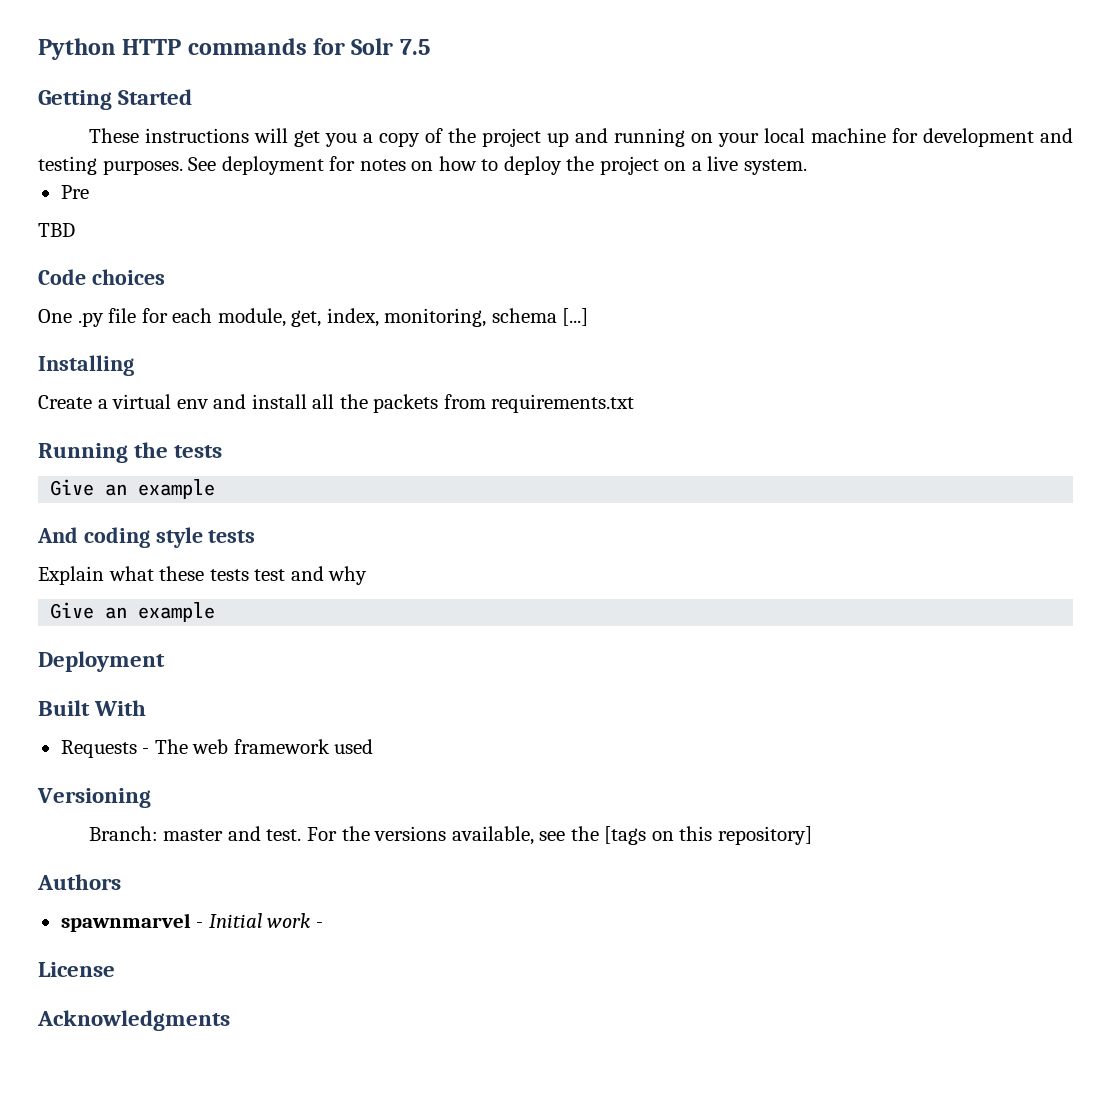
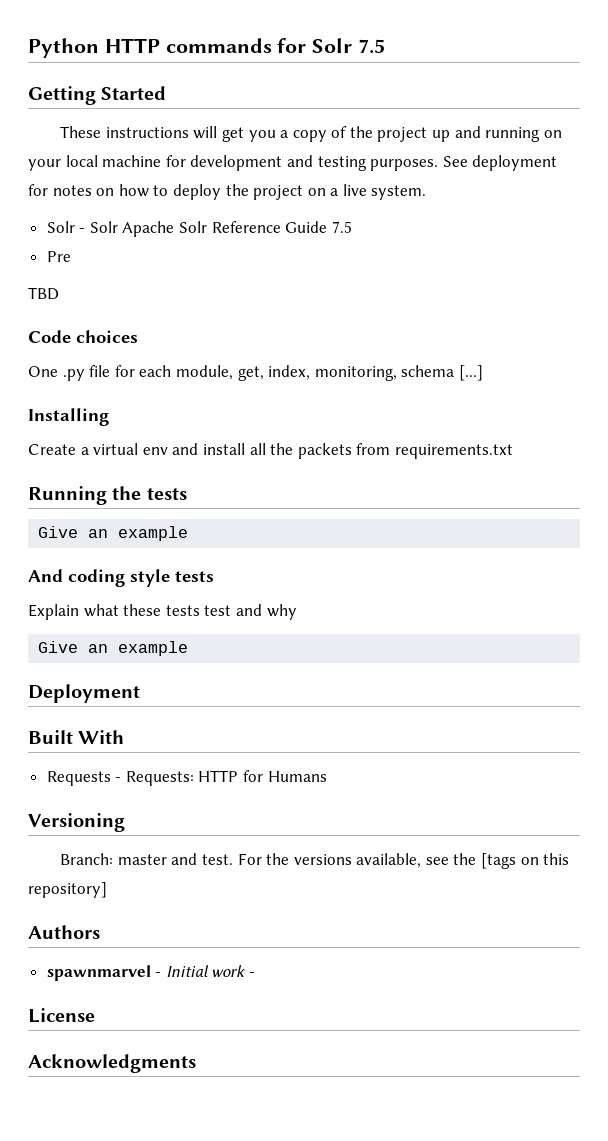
+ Solr - Solr Apache Solr Reference Guide 7.5
- Requests - The web framework used
+ Requests - Requests: HTTP for Humans

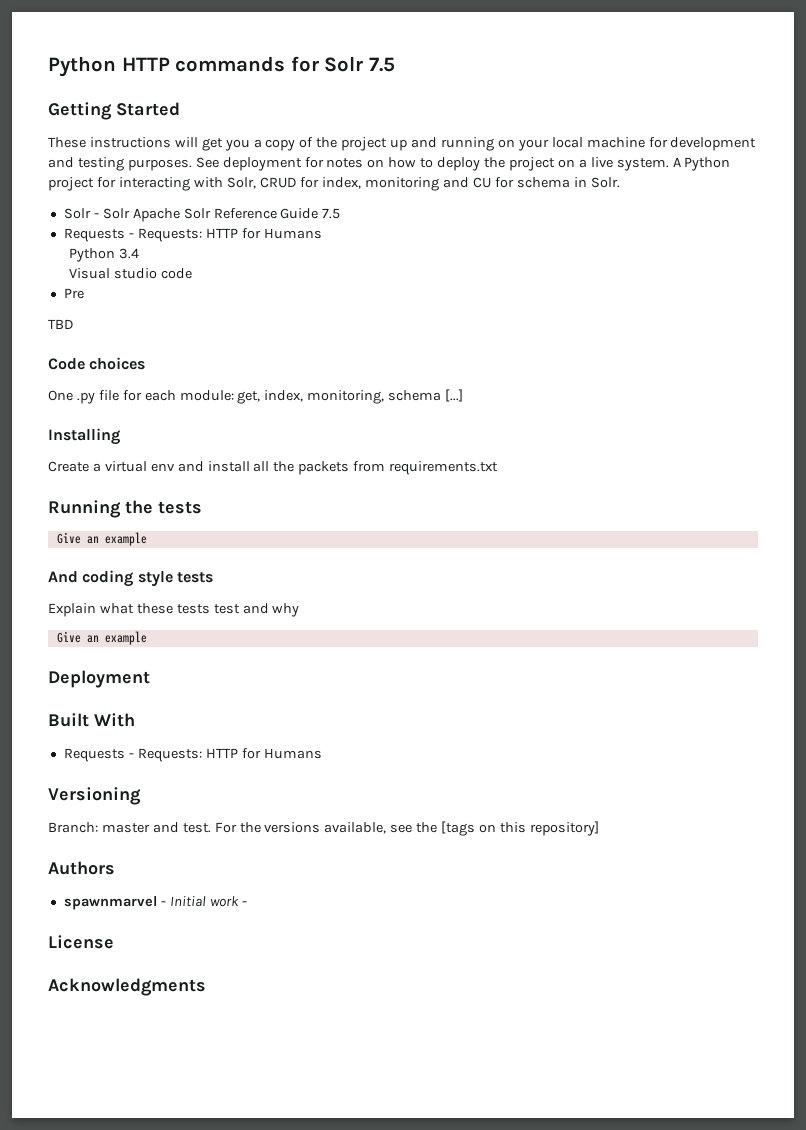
+ A Python project for interacting with Solr, CRUD for index, monitoring and CU for schema in Solr.
  Solr - Solr Apache Solr Reference Guide 7.5
+ Requests - Requests: HTTP for Humans
+ Python 3.4
+ Visual studio code
- One .py file for each module, get, index, monitoring, schema [...]
+ One .py file for each module: get, index, monitoring, schema [...]

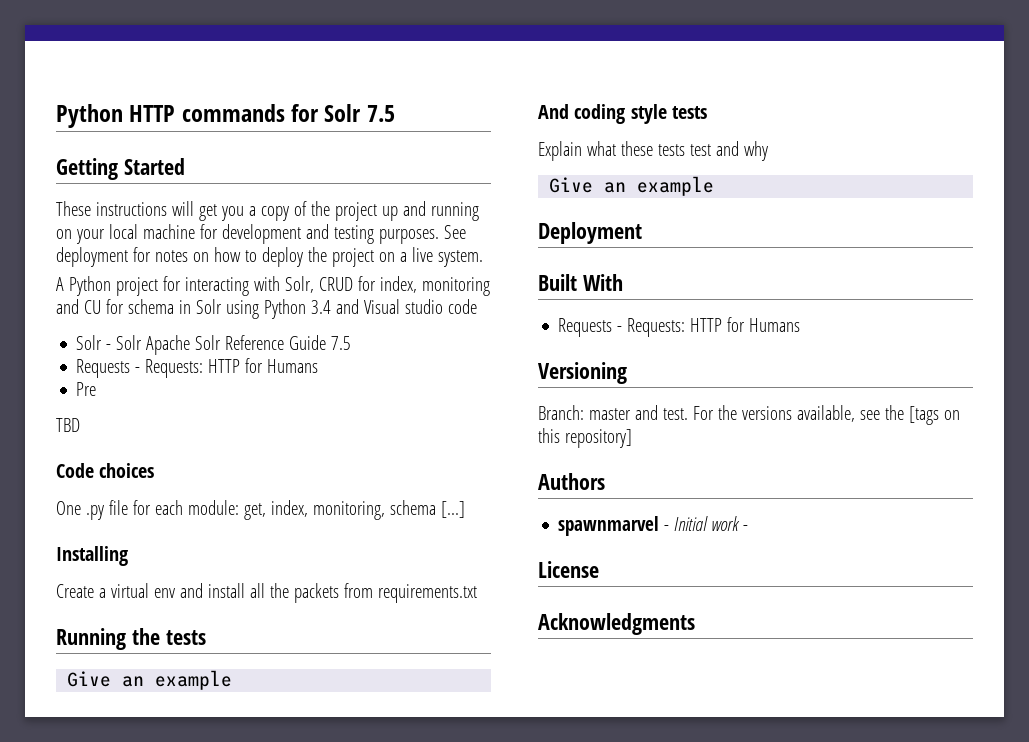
- See deployment for notes on how to deploy the project on a live system. A Python project for interacting with Solr, CRUD for index, monitoring and CU for schema in Solr.
+ See deployment for notes on how to deploy the project on a live system.
+ A Python project for interacting with Solr, CRUD for index, monitoring and CU for schema in Solr using Python 3.4 and Visual studio code
- Python 3.4
- Visual studio code

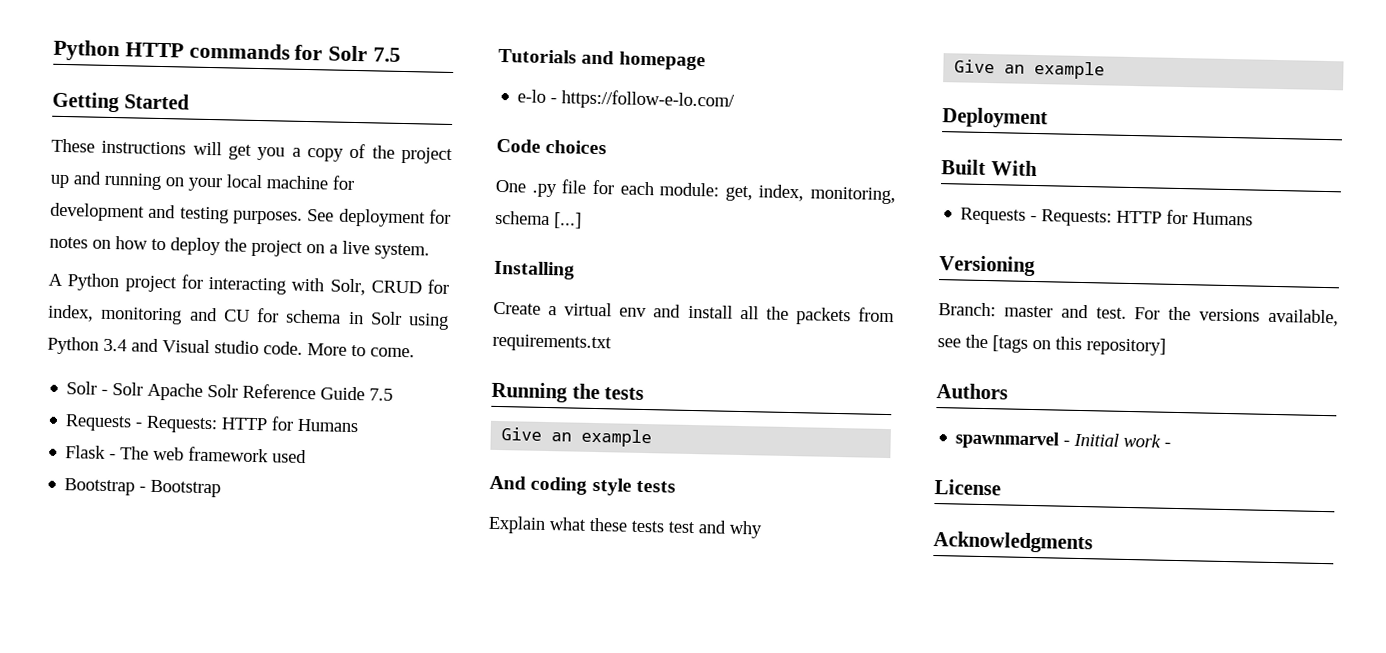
- A Python project for interacting with Solr, CRUD for index, monitoring and CU for schema in Solr using Python 3.4 and Visual studio code
+ A Python project for interacting with Solr, CRUD for index, monitoring and CU for schema in Solr using Python 3.4 and Visual studio code. More to come.
- Pre
- TBD
+ Flask - The web framework used
+ Bootstrap - Bootstrap
+ Tutorials and homepage
+ e-lo - https://follow-e-lo.com/

